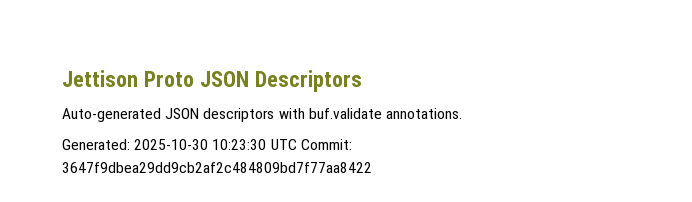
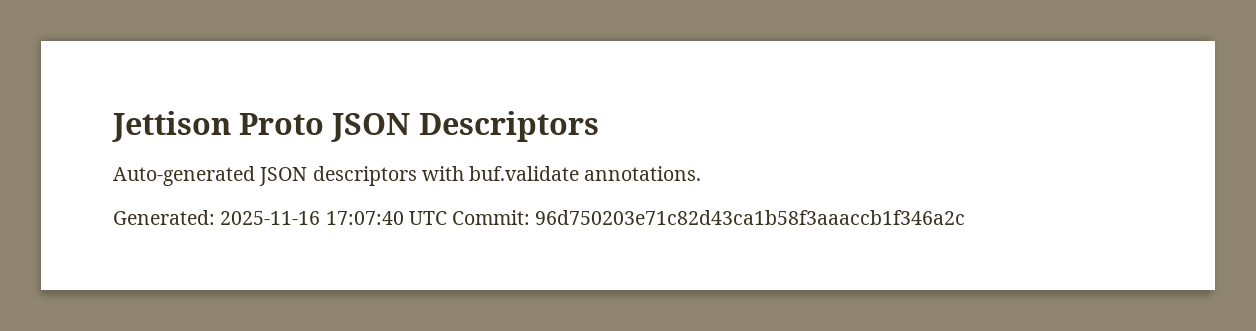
- Generated: 2025-10-30 10:23:30 UTC Commit: 3647f9dbea29dd9cb2af2c484809bd7f77aa8422
+ Generated: 2025-11-16 17:07:40 UTC Commit: 96d750203e71c82d43ca1b58f3aaaccb1f346a2c

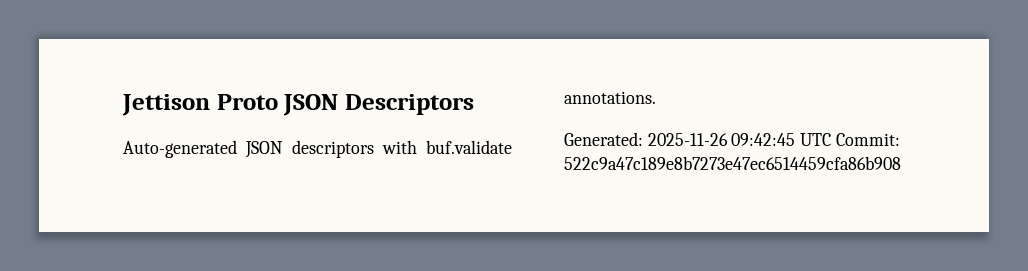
- Generated: 2025-11-16 17:07:40 UTC Commit: 96d750203e71c82d43ca1b58f3aaaccb1f346a2c
+ Generated: 2025-11-26 09:42:45 UTC Commit: 522c9a47c189e8b7273e47ec6514459cfa86b908

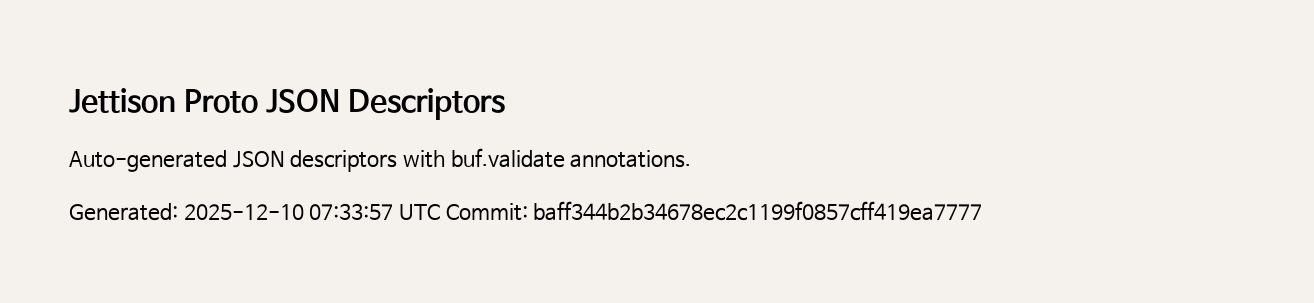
- Generated: 2025-11-26 09:42:45 UTC Commit: 522c9a47c189e8b7273e47ec6514459cfa86b908
+ Generated: 2025-12-10 07:33:57 UTC Commit: baff344b2b34678ec2c1199f0857cff419ea7777

